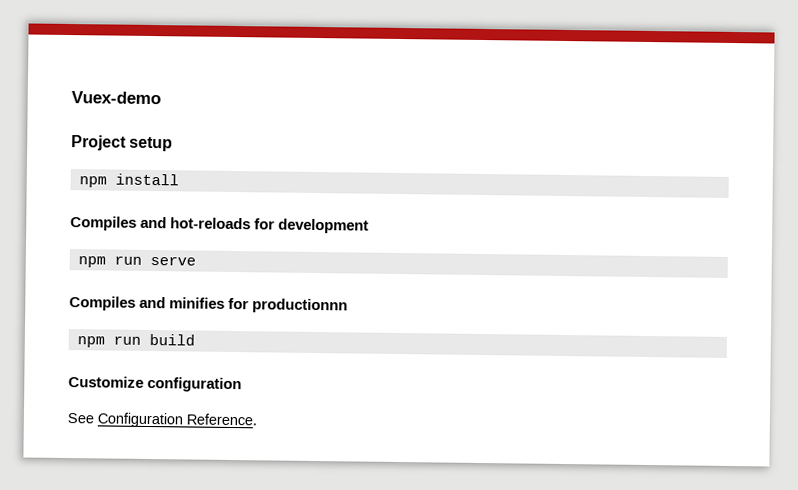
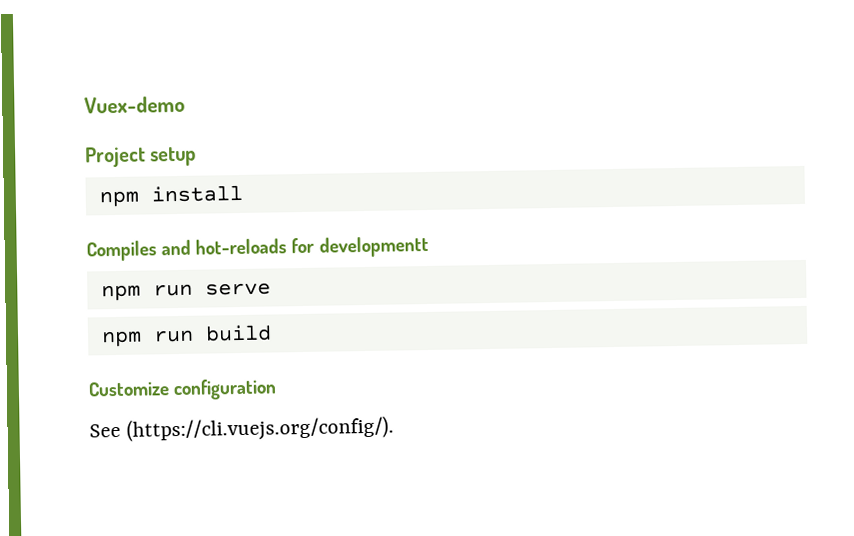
- Compiles and hot-reloads for development
+ Compiles and hot-reloads for developmentt
- Compiles and minifies for productionnn
- See Configuration Reference.
+ See (https://cli.vuejs.org/config/).

